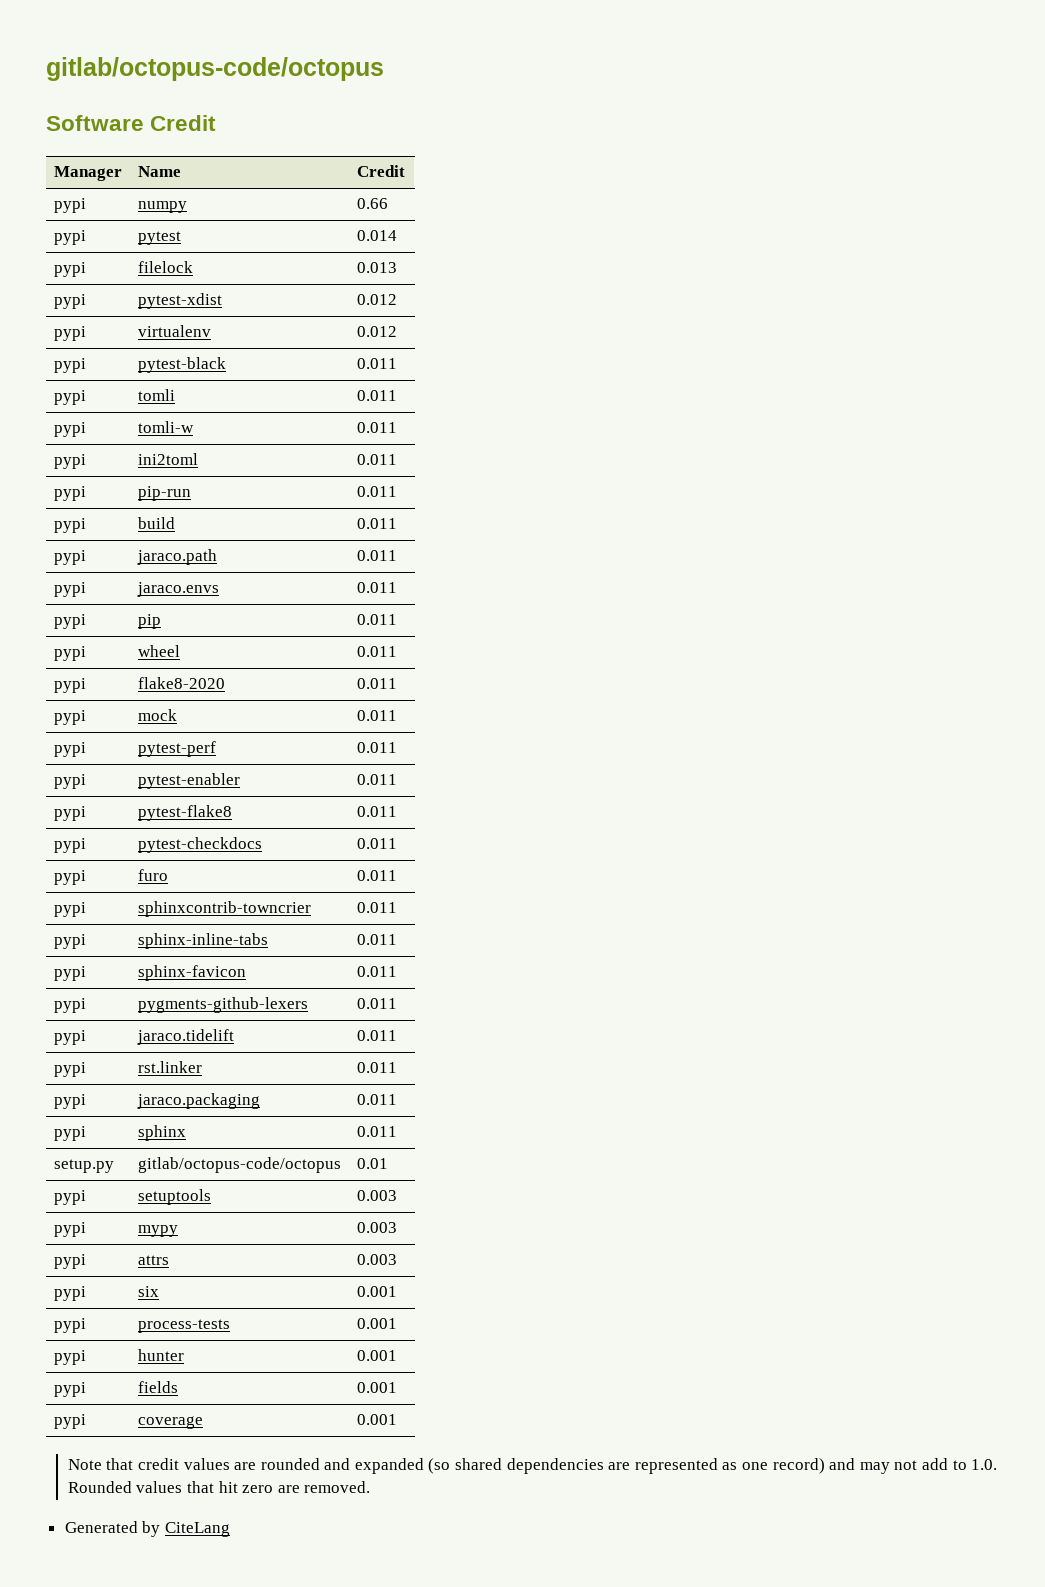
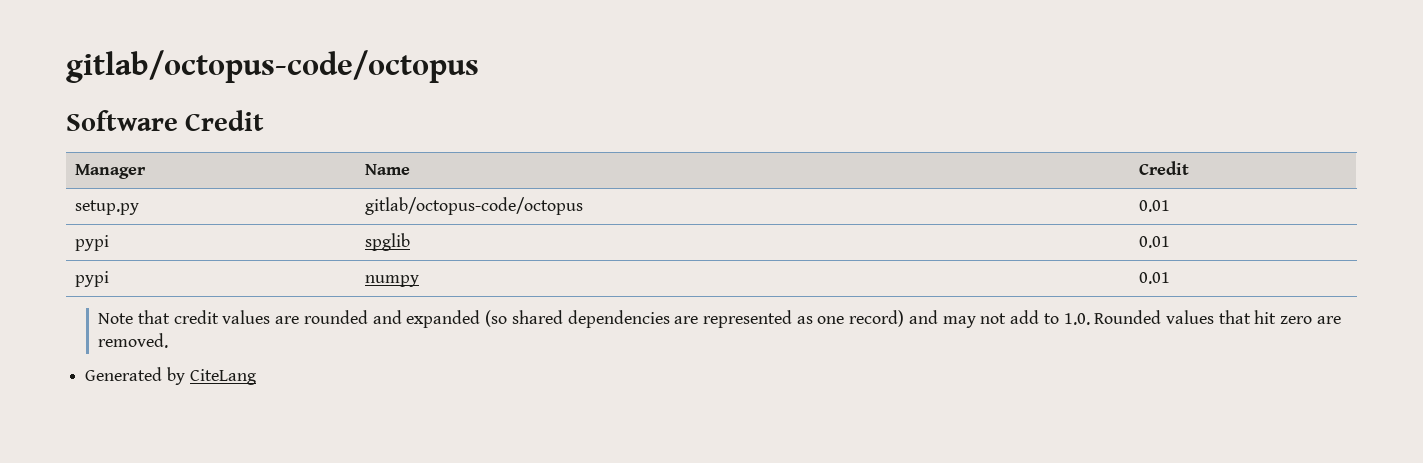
- pypi | numpy | 0.66
- pypi | pytest | 0.014
- pypi | filelock | 0.013
- pypi | pytest-xdist | 0.012
- pypi | virtualenv | 0.012
- pypi | pytest-black | 0.011
- pypi | tomli | 0.011
- pypi | tomli-w | 0.011
- pypi | ini2toml | 0.011
- pypi | pip-run | 0.011
- pypi | build | 0.011
- pypi | jaraco.path | 0.011
- pypi | jaraco.envs | 0.011
- pypi | pip | 0.011
- pypi | wheel | 0.011
- pypi | flake8-2020 | 0.011
- pypi | mock | 0.011
- pypi | pytest-perf | 0.011
- pypi | pytest-enabler | 0.011
- pypi | pytest-flake8 | 0.011
- pypi | pytest-checkdocs | 0.011
- pypi | furo | 0.011
- pypi | sphinxcontrib-towncrier | 0.011
- pypi | sphinx-inline-tabs | 0.011
- pypi | sphinx-favicon | 0.011
- pypi | pygments-github-lexers | 0.011
- pypi | jaraco.tidelift | 0.011
- pypi | rst.linker | 0.011
- pypi | jaraco.packaging | 0.011
- pypi | sphinx | 0.011
- pypi | setuptools | 0.003
- pypi | mypy | 0.003
- pypi | attrs | 0.003
- pypi | six | 0.001
- pypi | process-tests | 0.001
- pypi | hunter | 0.001
- pypi | fields | 0.001
- pypi | coverage | 0.001
+ pypi | spglib | 0.01
+ pypi | numpy | 0.01

